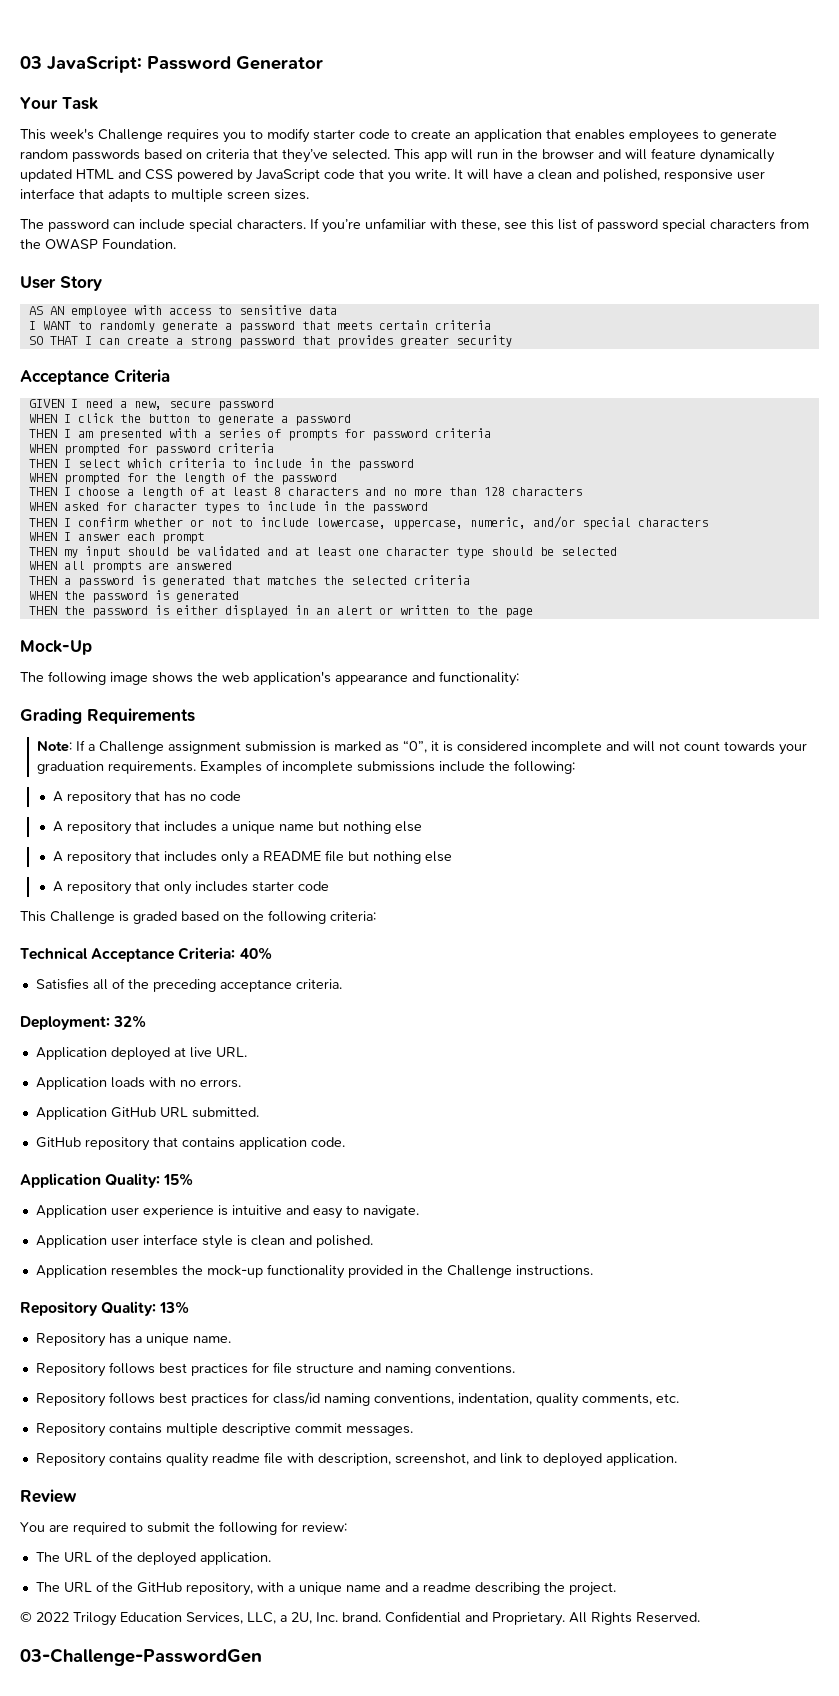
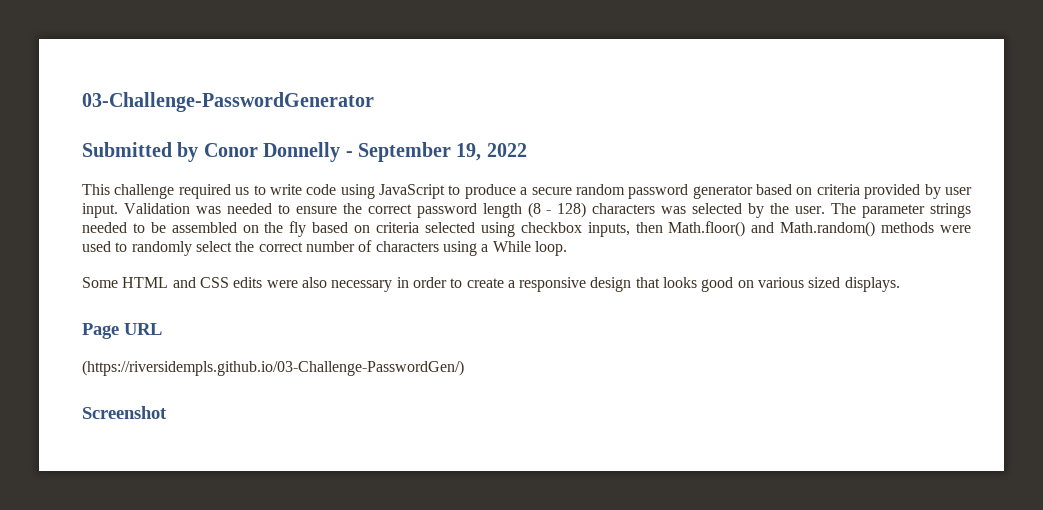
- 03 JavaScript: Password Generator
- Your Task
- This week's Challenge requires you to modify starter code to create an application that enables employees to generate random passwords based on criteria that they’ve selected. This app will run in the browser and will feature dynamically updated HTML and CSS powered by JavaScript code that you write. It will have a clean and polished, responsive user interface that adapts to multiple screen sizes.
- The password can include special characters. If you’re unfamiliar with these, see this list of password special characters from the OWASP Foundation.
- User Story
- AS AN employee with access to sensitive data
- I WANT to randomly generate a password that meets certain criteria
- SO THAT I can create a strong password that provides greater security
- Acceptance Criteria
- GIVEN I need a new, secure password
- WHEN I click the button to generate a password
- THEN I am presented with a series of prompts for password criteria
- WHEN prompted for password criteria
- THEN I select which criteria to include in the password
- WHEN prompted for the length of the password
- THEN I choose a length of at least 8 characters and no more than 128 characters
- WHEN asked for character types to include in the password
- THEN I confirm whether or not to include lowercase, uppercase, numeric, and/or special characters
- WHEN I answer each prompt
- THEN my input should be validated and at least one character type should be selected
- WHEN all prompts are answered
- THEN a password is generated that matches the selected criteria
- WHEN the password is generated
- THEN the password is either displayed in an alert or written to the page
- Mock-Up
- The following image shows the web application's appearance and functionality:
- Grading Requirements
- Note: If a Challenge assignment submission is marked as “0”, it is considered incomplete and will not count towards your graduation requirements. Examples of incomplete submissions include the following:
- A repository that has no code
- A repository that includes a unique name but nothing else
- A repository that includes only a README file but nothing else
- A repository that only includes starter code
- This Challenge is graded based on the following criteria:
- Technical Acceptance Criteria: 40%
- Satisfies all of the preceding acceptance criteria.
- Deployment: 32%
- Application deployed at live URL.
- Application loads with no errors.
- Application GitHub URL submitted.
- GitHub repository that contains application code.
- Application Quality: 15%
- Application user experience is intuitive and easy to navigate.
- Application user interface style is clean and polished.
- Application resembles the mock-up functionality provided in the Challenge instructions.
- Repository Quality: 13%
- Repository has a unique name.
- Repository follows best practices for file structure and naming conventions.
- Repository follows best practices for class/id naming conventions, indentation, quality comments, etc.
- Repository contains multiple descriptive commit messages.
- Repository contains quality readme file with description, screenshot, and link to deployed application.
- Review
- You are required to submit the following for review:
- The URL of the deployed application.
- The URL of the GitHub repository, with a unique name and a readme describing the project.
- © 2022 Trilogy Education Services, LLC, a 2U, Inc. brand. Confidential and Proprietary. All Rights Reserved.
- 03-Challenge-PasswordGen
+ 03-Challenge-PasswordGenerator
+ Submitted by Conor Donnelly - September 19, 2022
+ This challenge required us to write code using JavaScript to produce a secure random password generator based on criteria provided by user input. Validation was needed to ensure the correct password length (8 - 128) characters was selected by the user. The parameter strings needed to be assembled on the fly based on criteria selected using checkbox inputs, then Math.floor() and Math.random() methods were used to randomly select the correct number of characters using a While loop.
+ Some HTML and CSS edits were also necessary in order to create a responsive design that looks good on various sized displays.
+ Page URL
+ (https://riversidempls.github.io/03-Challenge-PasswordGen/)
+ Screenshot

